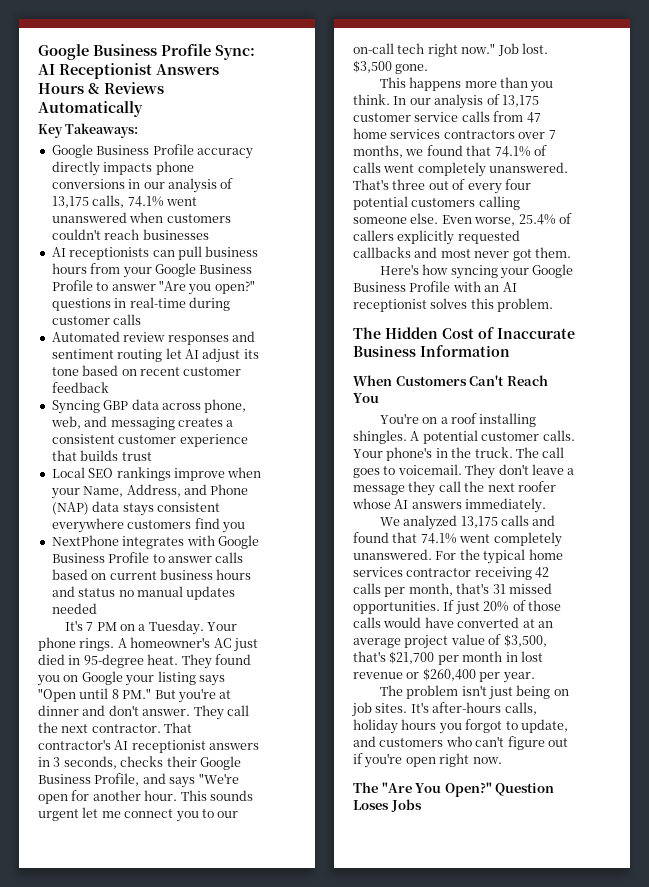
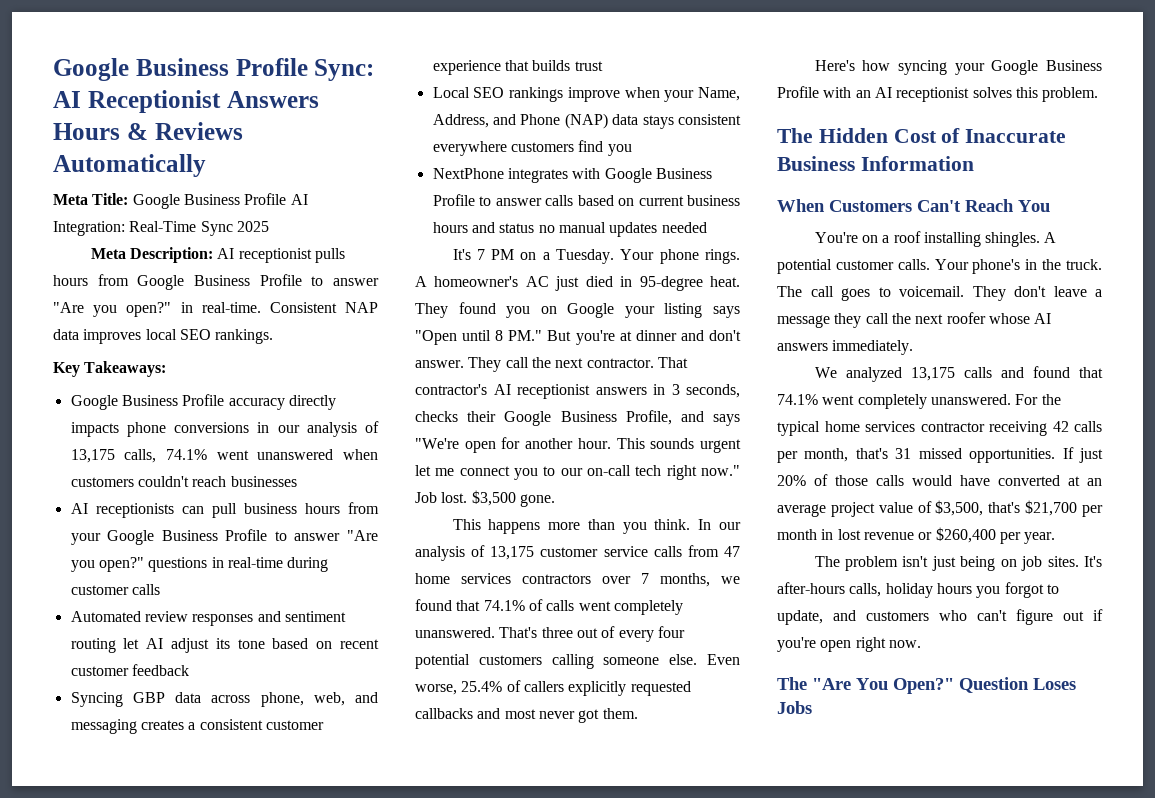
+ Meta Title: Google Business Profile AI Integration: Real-Time Sync 2025
+ Meta Description: AI receptionist pulls hours from Google Business Profile to answer "Are you open?" in real-time. Consistent NAP data improves local SEO rankings.

